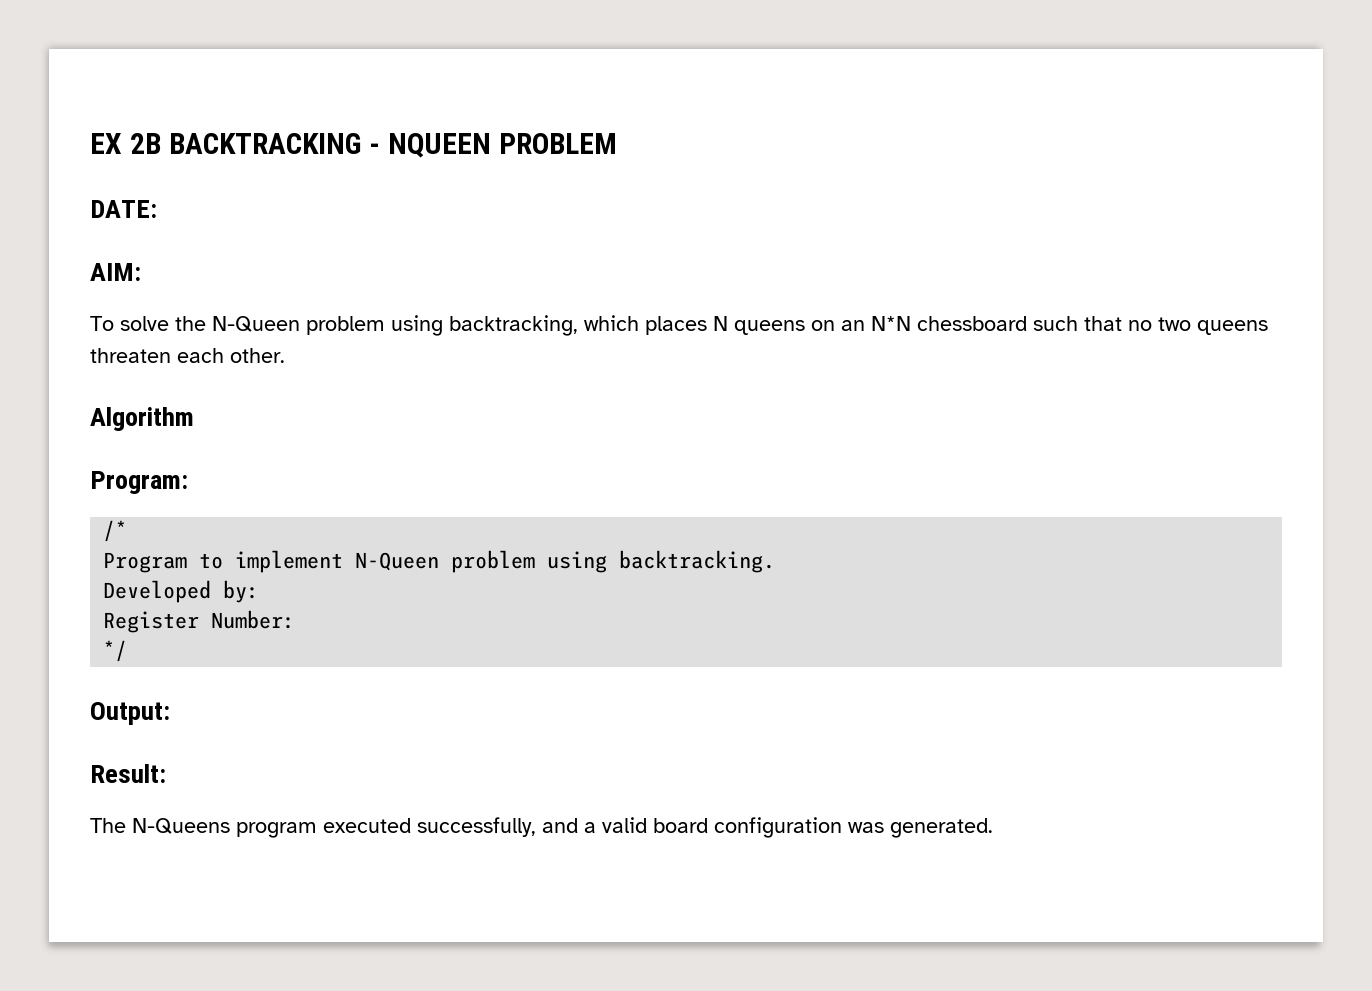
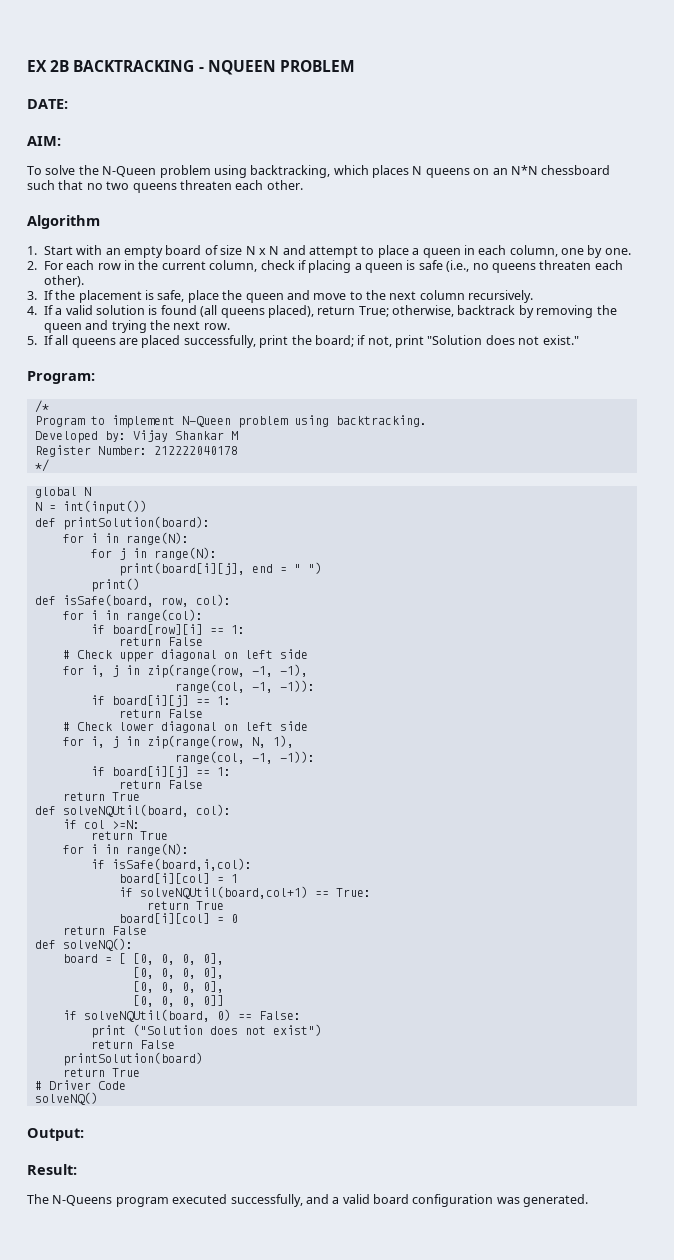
+ 1. Start with an empty board of size N x N and attempt to place a queen in each column, one by one.
+ 2. For each row in the current column, check if placing a queen is safe (i.e., no queens threaten each other).
+ 3. If the placement is safe, place the queen and move to the next column recursively.
+ 4. If a valid solution is found (all queens placed), return True; otherwise, backtrack by removing the queen and trying the next row.
+ 5. If all queens are placed successfully, print the board; if not, print "Solution does not exist."
- Developed by:
+ Developed by: Vijay Shankar M
- Register Number:
+ Register Number: 212222040178
+ global N
+ N = int(input())
+ def printSolution(board):
+ for i in range(N):
+ for j in range(N):
+ print(board[i][j], end = " ")
+ print()
+ def isSafe(board, row, col):
+ for i in range(col):
+ if board[row][i] == 1:
+ return False
+ # Check upper diagonal on left side
+ for i, j in zip(range(row, -1, -1),
+ range(col, -1, -1)):
+ if board[i][j] == 1:
+ return False
+ # Check lower diagonal on left side
+ for i, j in zip(range(row, N, 1),
+ range(col, -1, -1)):
+ if board[i][j] == 1:
+ return False
+ return True
+ def solveNQUtil(board, col):
+ if col >=N:
+ return True
+ for i in range(N):
+ if isSafe(board,i,col):
+ board[i][col] = 1
+ if solveNQUtil(board,col+1) == True:
+ return True
+ board[i][col] = 0
+ return False
+ def solveNQ():
+ board = [ [0, 0, 0, 0],
+ [0, 0, 0, 0],
+ [0, 0, 0, 0],
+ [0, 0, 0, 0]]
+ if solveNQUtil(board, 0) == False:
+ print ("Solution does not exist")
+ return False
+ printSolution(board)
+ return True
+ # Driver Code
+ solveNQ()

